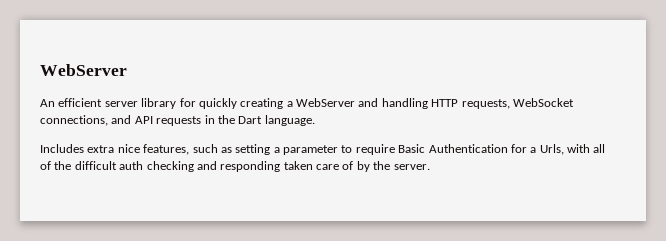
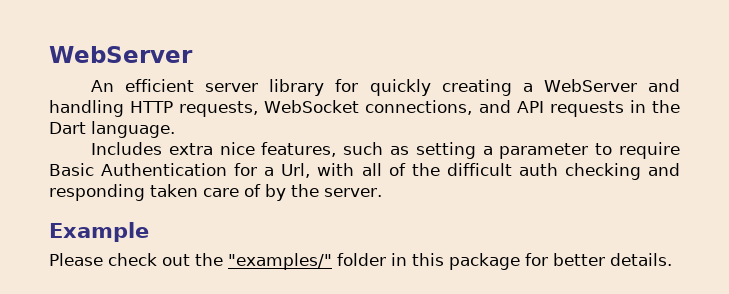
- Includes extra nice features, such as setting a parameter to require Basic Authentication for a Urls, with all of the difficult auth checking and responding taken care of by the server.
+ Includes extra nice features, such as setting a parameter to require Basic Authentication for a Url, with all of the difficult auth checking and responding taken care of by the server.
+ Example
+ Please check out the "examples/" folder in this package for better details.

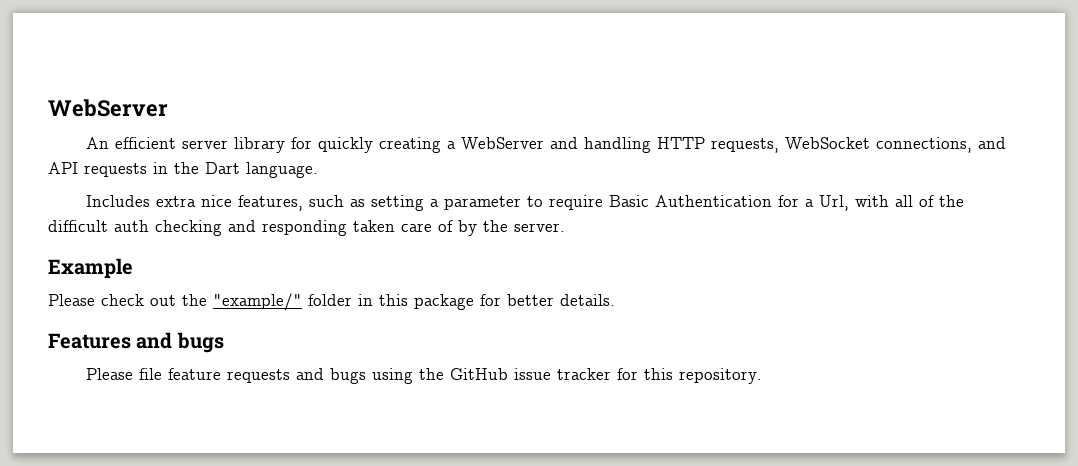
- Please check out the "examples/" folder in this package for better details.
+ Please check out the "example/" folder in this package for better details.
+ Features and bugs
+ Please file feature requests and bugs using the GitHub issue tracker for this repository.

